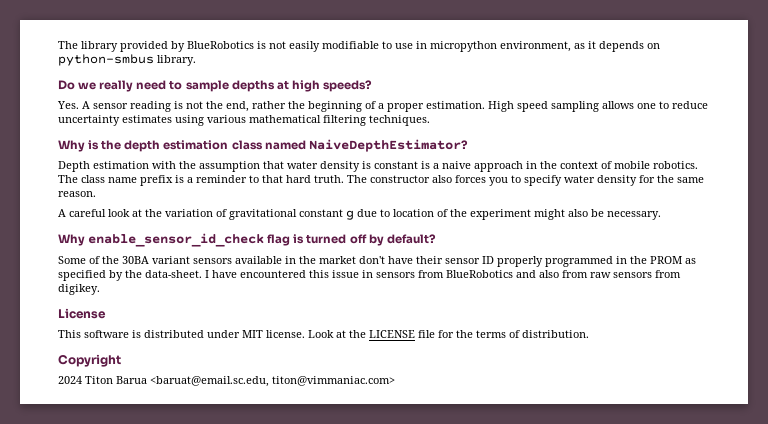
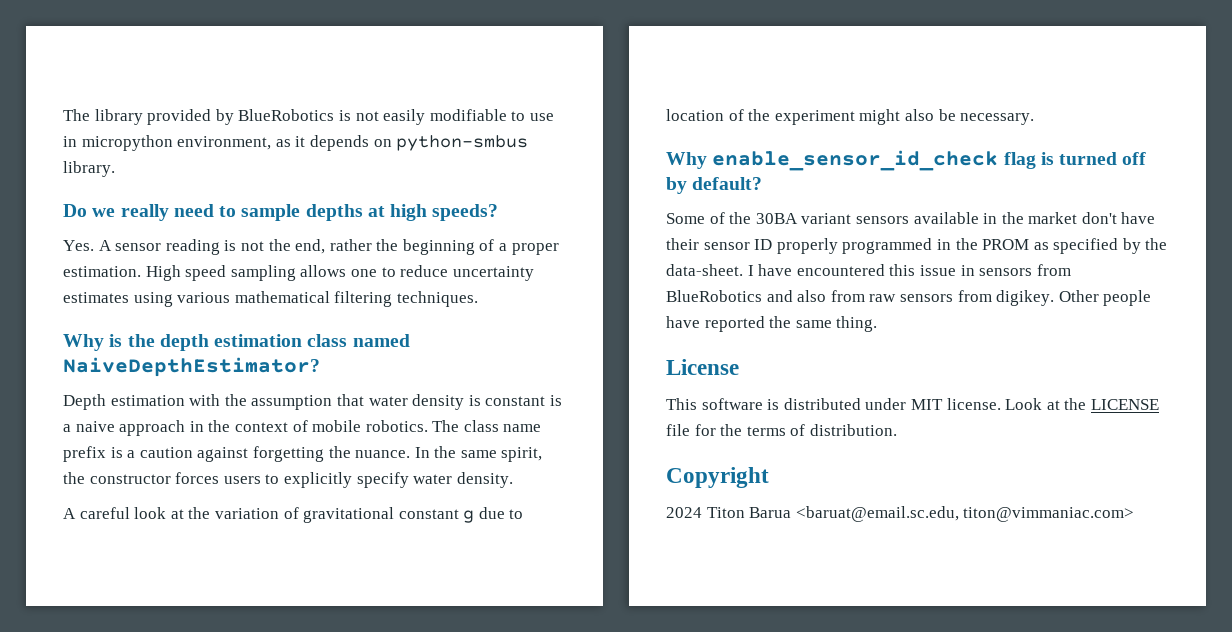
- The class name prefix is a reminder to that hard truth. The constructor also forces you to specify water density for the same reason.
+ The class name prefix is a caution against forgetting the nuance. In the same spirit, the constructor forces users to explicitly specify water density.
+ Other people have reported the same thing.

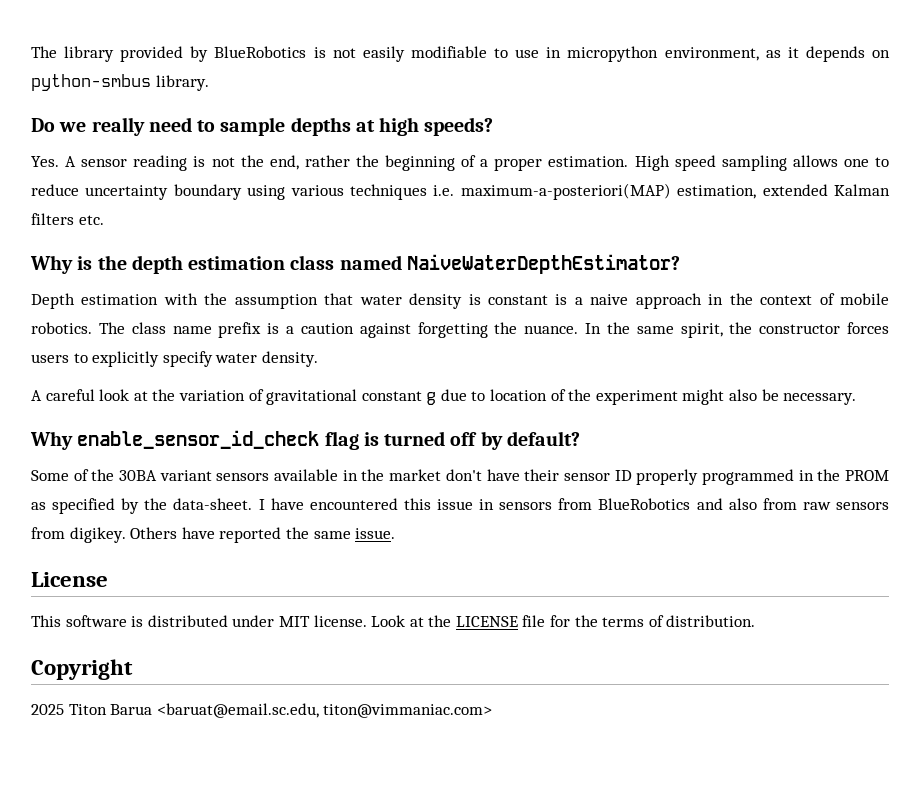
- High speed sampling allows one to reduce uncertainty estimates using various mathematical filtering techniques.
+ High speed sampling allows one to reduce uncertainty boundary using various techniques i.e. maximum-a-posteriori(MAP) estimation, extended Kalman filters etc.
- Why is the depth estimation class named NaiveDepthEstimator?
+ Why is the depth estimation class named NaiveWaterDepthEstimator?
- Other people have reported the same thing.
+ Others have reported the same issue.
- 2024 Titon Barua <baruat@email.sc.edu, titon@vimmaniac.com>
+ 2025 Titon Barua <baruat@email.sc.edu, titon@vimmaniac.com>

